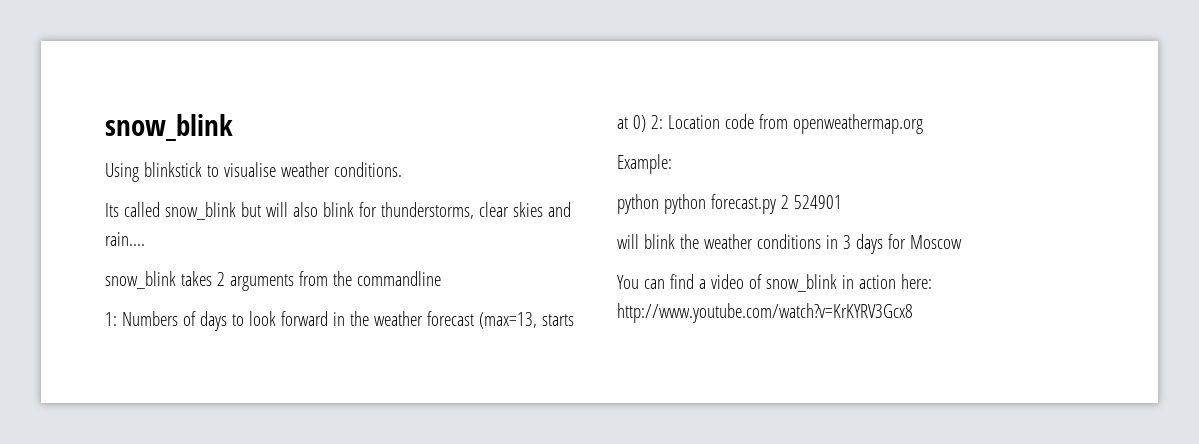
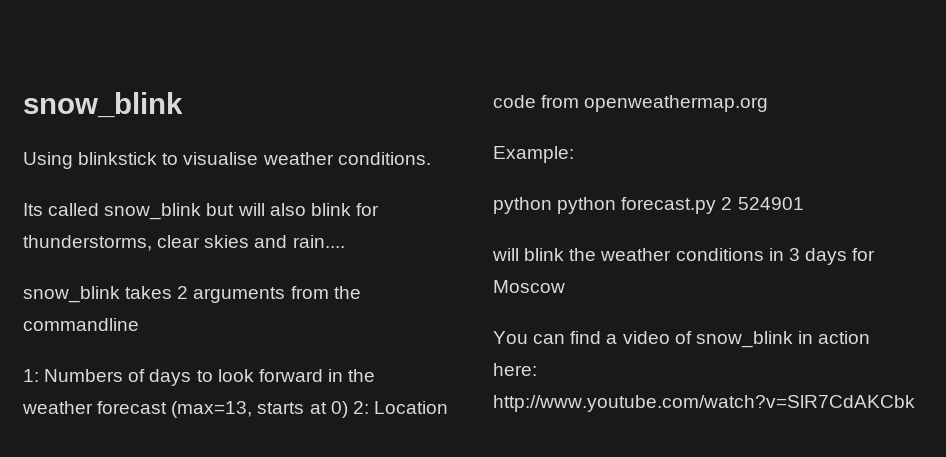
- You can find a video of snow_blink in action here: http://www.youtube.com/watch?v=KrKYRV3Gcx8
+ You can find a video of snow_blink in action here: http://www.youtube.com/watch?v=SlR7CdAKCbk

